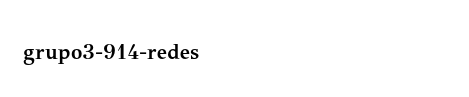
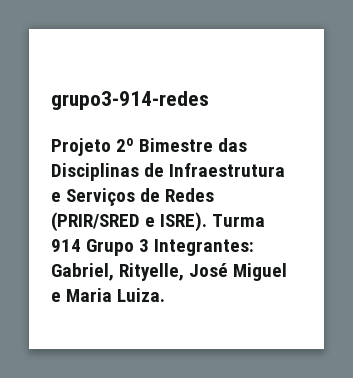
+ Projeto 2º Bimestre das Disciplinas de Infraestrutura e Serviços de Redes (PRIR/SRED e ISRE). Turma 914 Grupo 3 Integrantes: Gabriel, Rityelle, José Miguel e Maria Luiza.

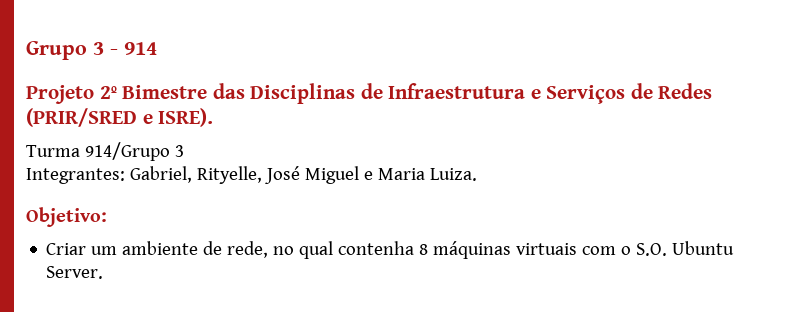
- grupo3-914-redes
+ Grupo 3 - 914
- Projeto 2º Bimestre das Disciplinas de Infraestrutura e Serviços de Redes (PRIR/SRED e ISRE). Turma 914 Grupo 3 Integrantes: Gabriel, Rityelle, José Miguel e Maria Luiza.
+ Projeto 2º Bimestre das Disciplinas de Infraestrutura e Serviços de Redes (PRIR/SRED e ISRE).
+ Turma 914/Grupo 3
+ Integrantes: Gabriel, Rityelle, José Miguel e Maria Luiza.
+ Objetivo:
+ Criar um ambiente de rede, no qual contenha 8 máquinas virtuais com o S.O. Ubuntu Server.

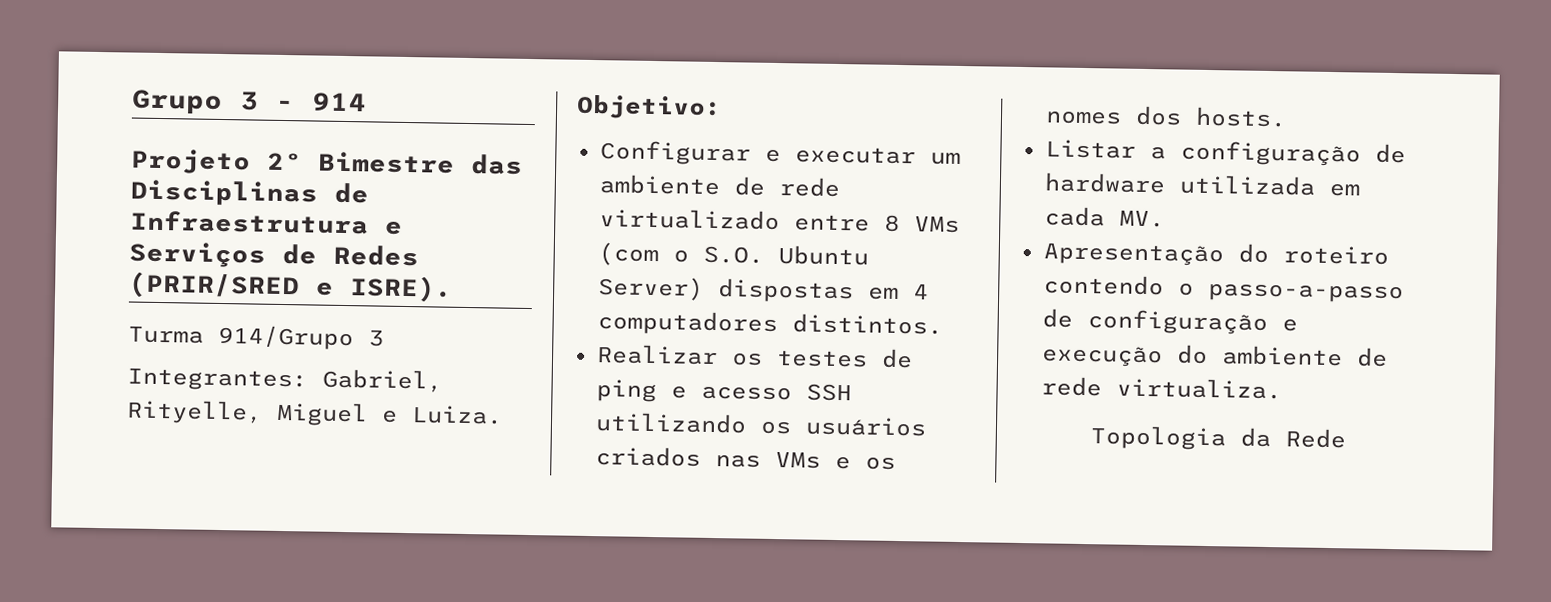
- Integrantes: Gabriel, Rityelle, José Miguel e Maria Luiza.
+ Integrantes: Gabriel, Rityelle, Miguel e Luiza.
- Criar um ambiente de rede, no qual contenha 8 máquinas virtuais com o S.O. Ubuntu Server.
+ Configurar e executar um ambiente de rede virtualizado entre 8 VMs (com o S.O. Ubuntu Server) dispostas em 4 computadores distintos.
+ Realizar os testes de ping e acesso SSH utilizando os usuários criados nas VMs e os nomes dos hosts.
+ Listar a configuração de hardware utilizada em cada MV.
+ Apresentação do roteiro contendo o passo-a-passo de configuração e execução do ambiente de rede virtualiza.
+ Topologia da Rede

